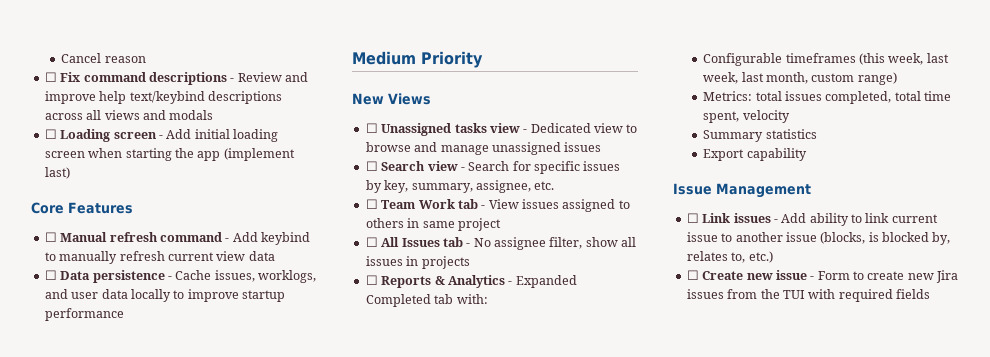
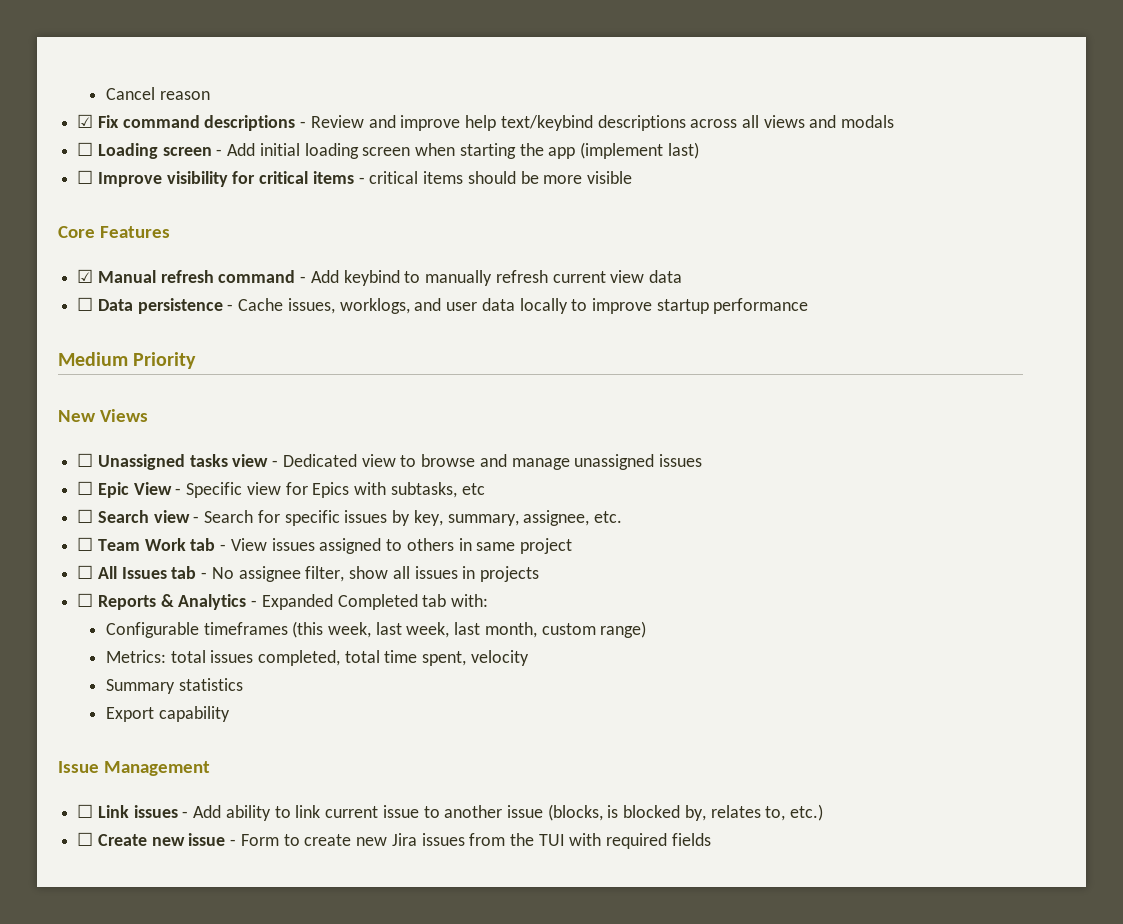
- ☐ Fix command descriptions - Review and improve help text/keybind descriptions across all views and modals
+ ☑ Fix command descriptions - Review and improve help text/keybind descriptions across all views and modals
+ ☐ Improve visibility for critical items - critical items should be more visible
- ☐ Manual refresh command - Add keybind to manually refresh current view data
+ ☑ Manual refresh command - Add keybind to manually refresh current view data
+ ☐ Epic View - Specific view for Epics with subtasks, etc

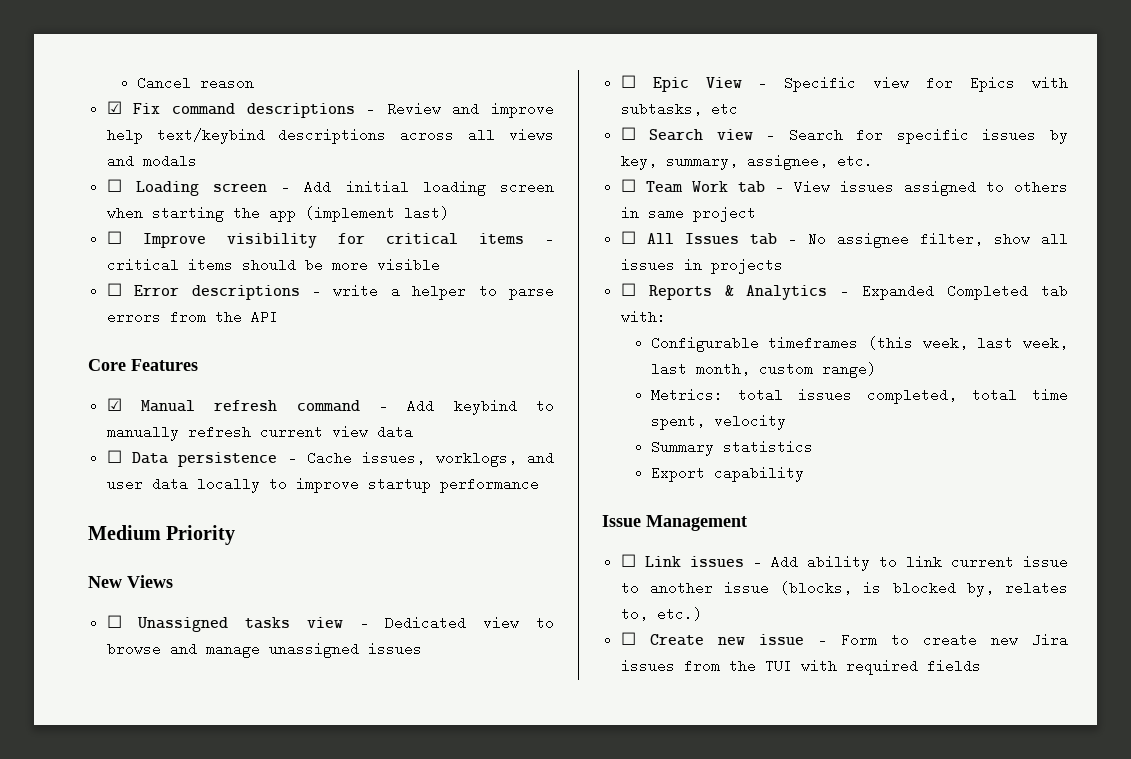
+ ☐ Error descriptions - write a helper to parse errors from the API

